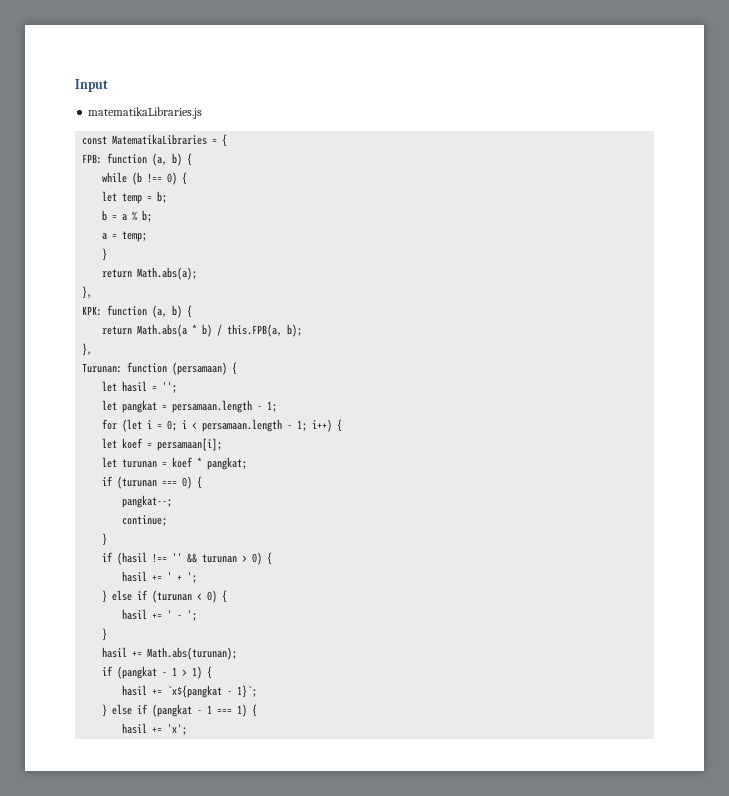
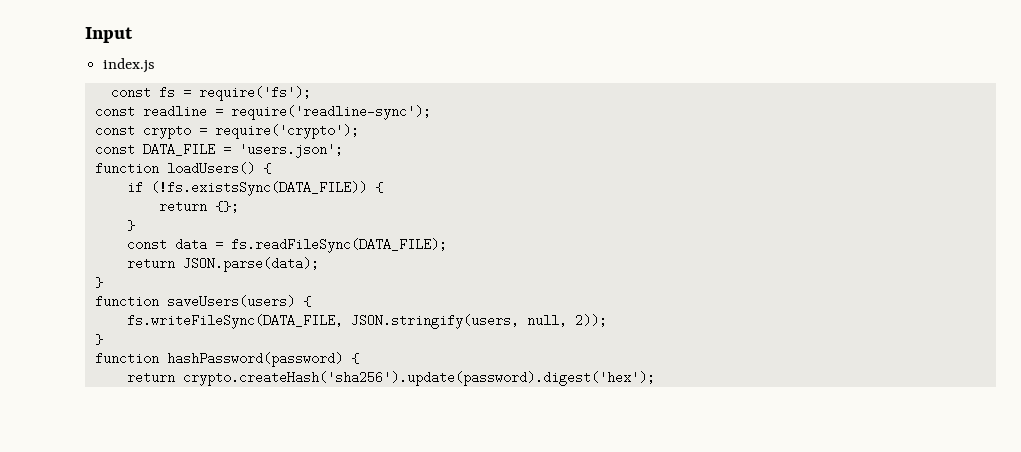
- matematikaLibraries.js
- const MatematikaLibraries = {
- FPB: function (a, b) {
- while (b !== 0) {
- let temp = b;
- b = a % b;
- a = temp;
+ index.js
+ const fs = require('fs');
+ const readline = require('readline-sync');
+ const crypto = require('crypto');
+ const DATA_FILE = 'users.json';
+ function loadUsers() {
+ if (!fs.existsSync(DATA_FILE)) {
+ return {};
  }
- return Math.abs(a);
- },
- KPK: function (a, b) {
- return Math.abs(a * b) / this.FPB(a, b);
- },
- Turunan: function (persamaan) {
- let hasil = '';
- let pangkat = persamaan.length - 1;
- for (let i = 0; i < persamaan.length - 1; i++) {
- let koef = persamaan[i];
- let turunan = koef * pangkat;
- if (turunan === 0) {
- pangkat--;
- continue;
+ const data = fs.readFileSync(DATA_FILE);
+ return JSON.parse(data);
  }
- if (hasil !== '' && turunan > 0) {
- hasil += ' + ';
- } else if (turunan < 0) {
- hasil += ' - ';
+ function saveUsers(users) {
+ fs.writeFileSync(DATA_FILE, JSON.stringify(users, null, 2));
  }
- hasil += Math.abs(turunan);
- if (pangkat - 1 > 1) {
- hasil += `x${pangkat - 1}`;
- } else if (pangkat - 1 === 1) {
- hasil += 'x';
+ function hashPassword(password) {
+ return crypto.createHash('sha256').update(password).digest('hex');

